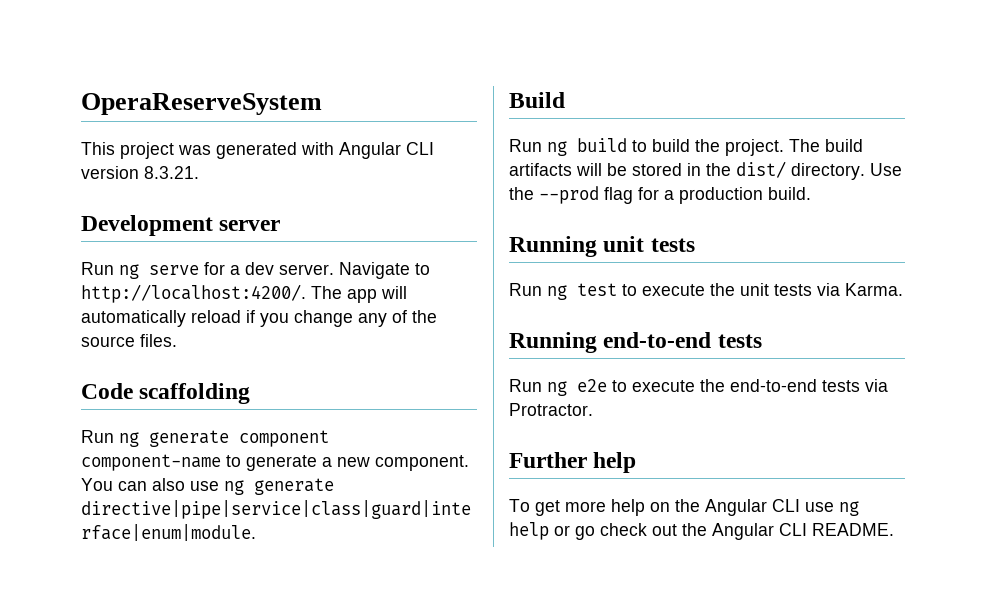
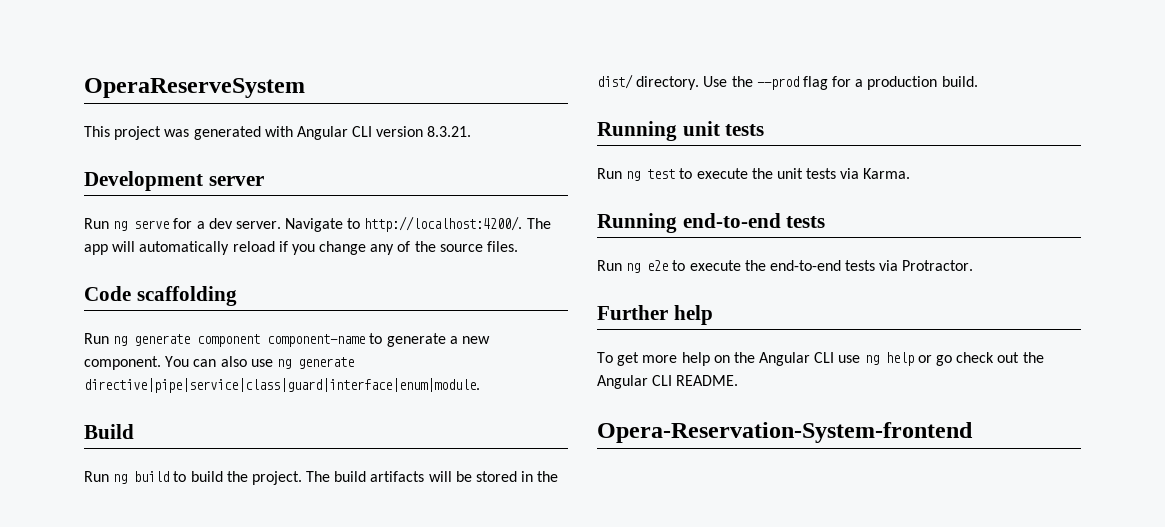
+ Opera-Reservation-System-frontend

